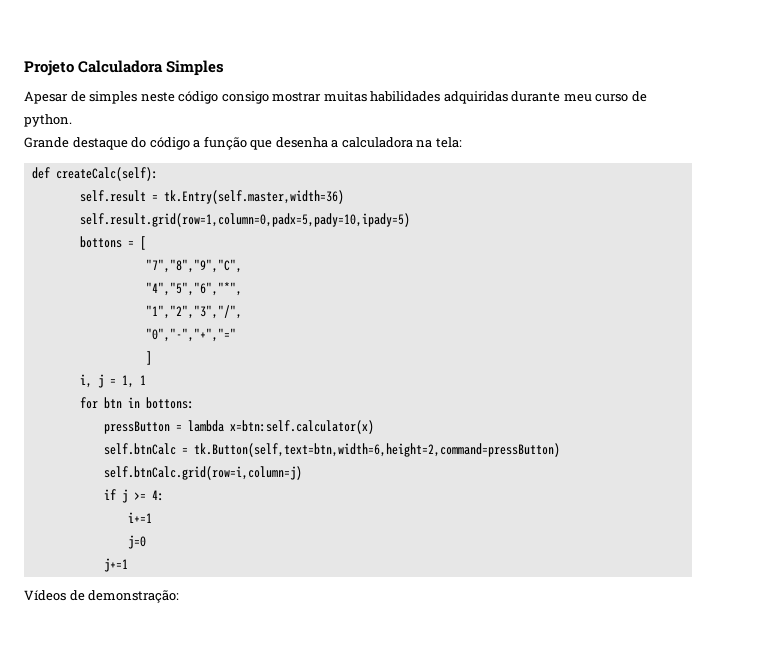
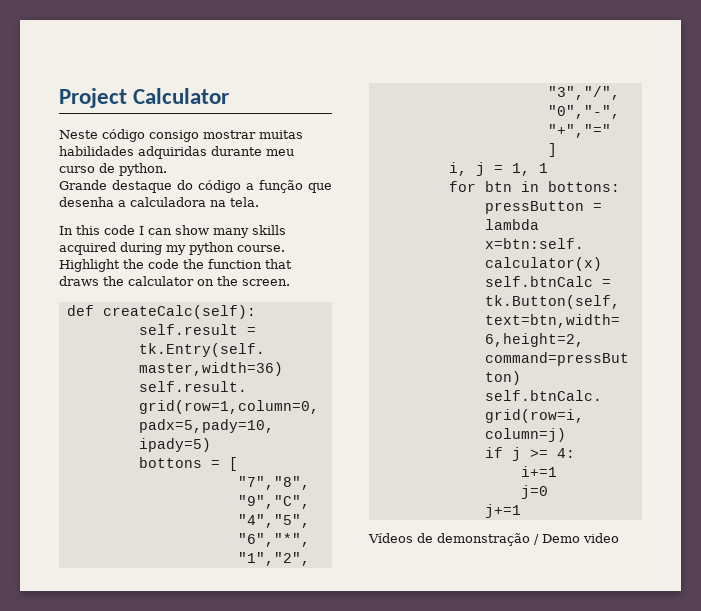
- Projeto Calculadora Simples
- Apesar de simples neste código consigo mostrar muitas habilidades adquiridas durante meu curso de python.
+ Project Calculator
+ Neste código consigo mostrar muitas habilidades adquiridas durante meu curso de python.
- Grande destaque do código a função que desenha a calculadora na tela:
+ Grande destaque do código a função que desenha a calculadora na tela.
+ In this code I can show many skills acquired during my python course. Highlight the code the function that draws the calculator on the screen.
- Vídeos de demonstração:
+ Vídeos de demonstração / Demo video

